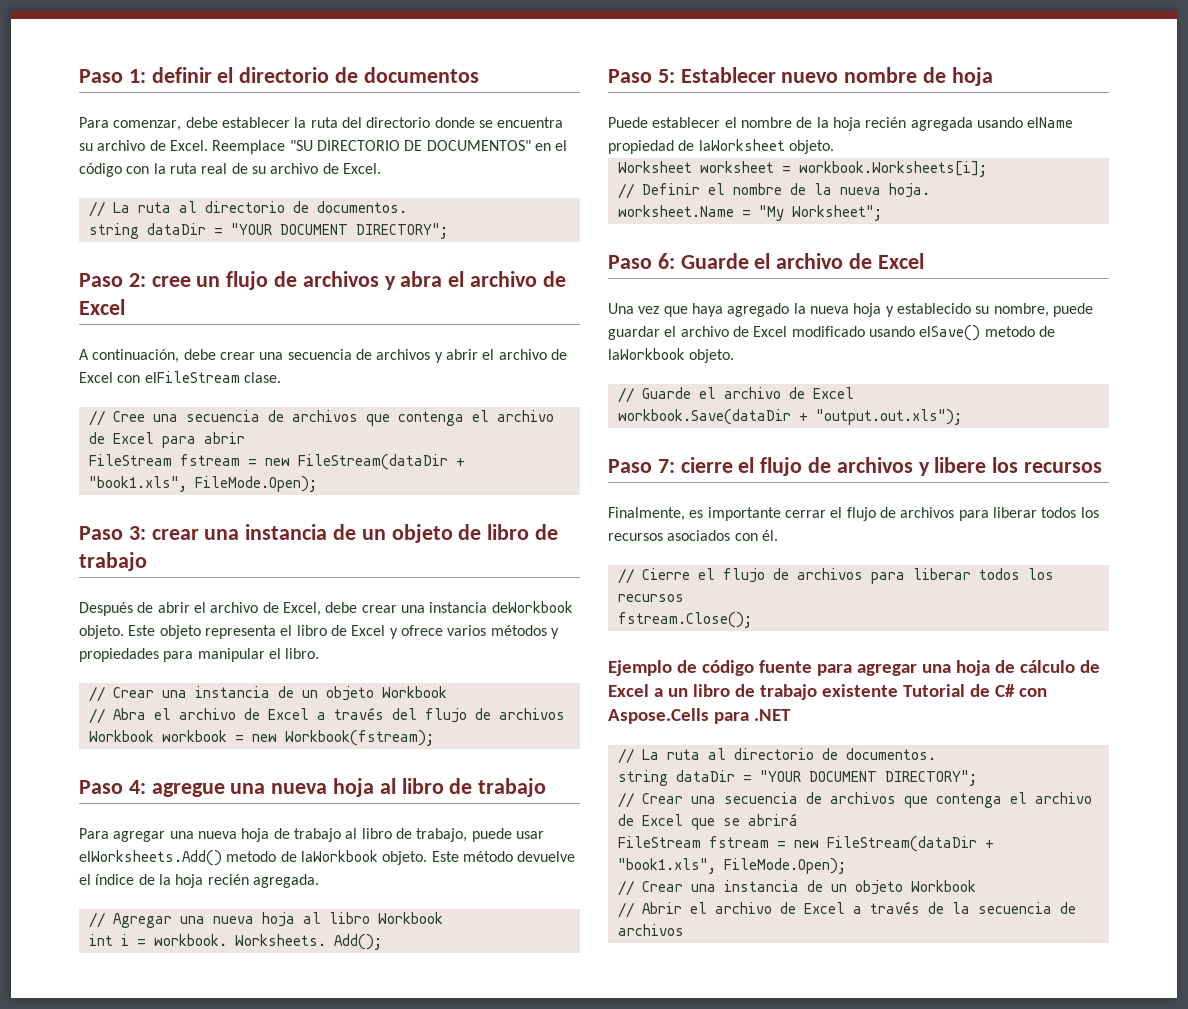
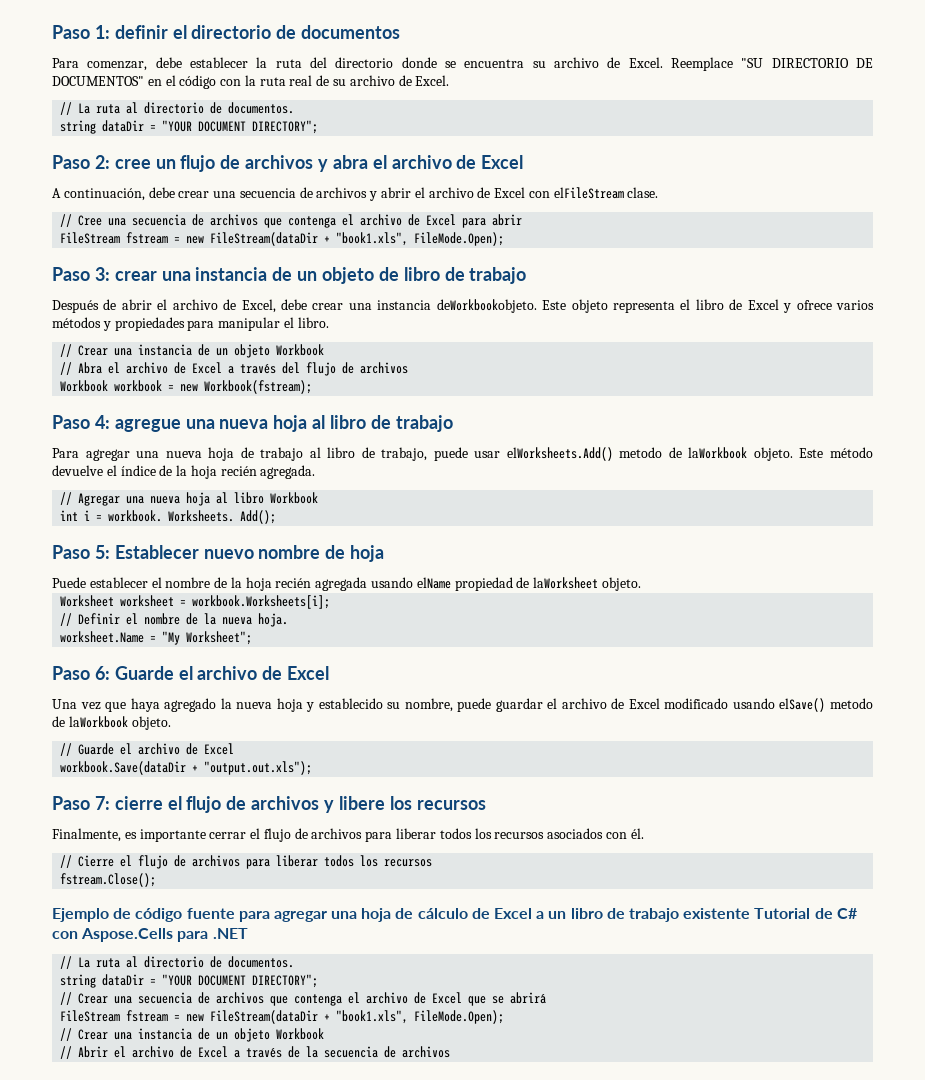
- Después de abrir el archivo de Excel, debe crear una instancia deWorkbook objeto.
+ Después de abrir el archivo de Excel, debe crear una instancia deWorkbookobjeto.

